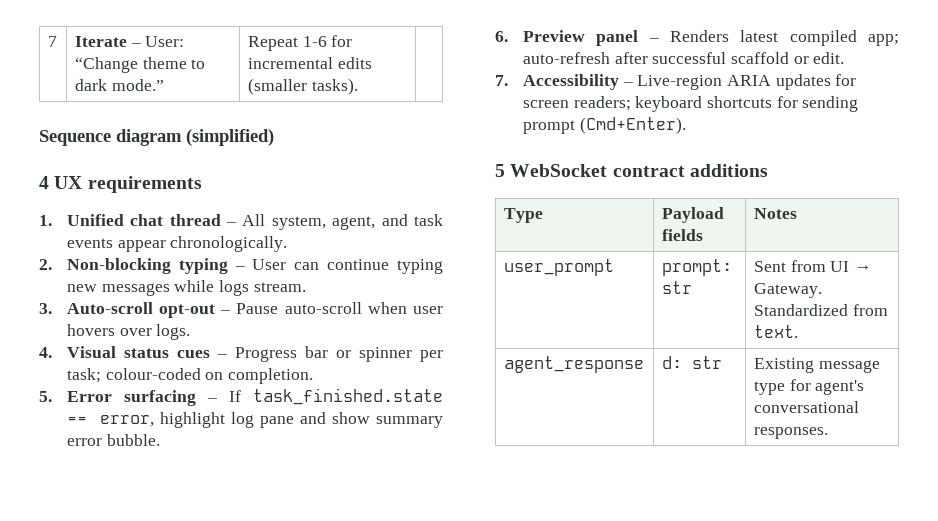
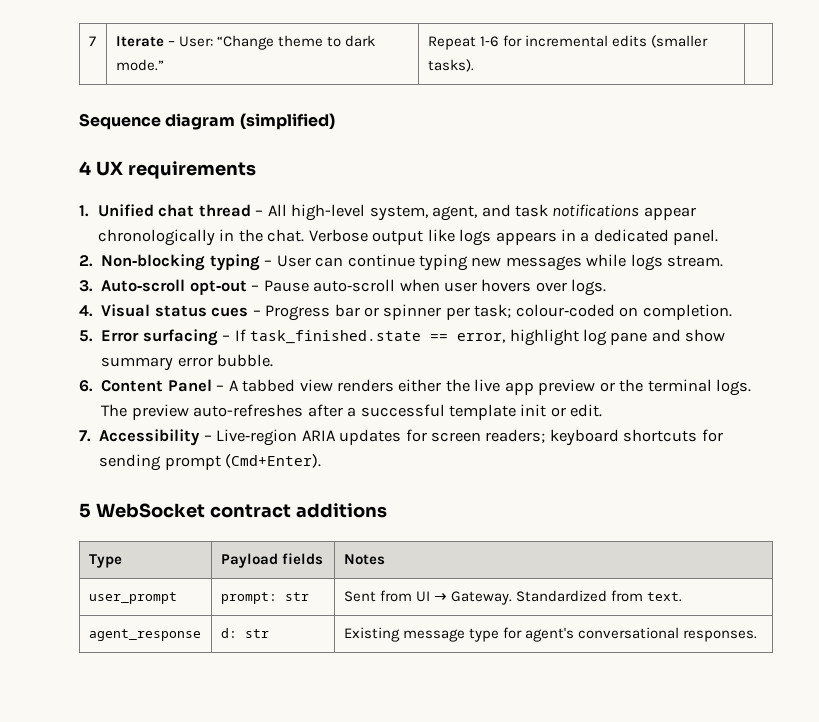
- 1. Unified chat thread – All system, agent, and task events appear chronologically.
+ 1. Unified chat thread – All high-level system, agent, and task notifications appear chronologically in the chat. Verbose output like logs appears in a dedicated panel.
- 6. Preview panel – Renders latest compiled app; auto‑refresh after successful scaffold or edit.
+ 6. Content Panel – A tabbed view renders either the live app preview or the terminal logs. The preview auto-refreshes after a successful template init or edit.

